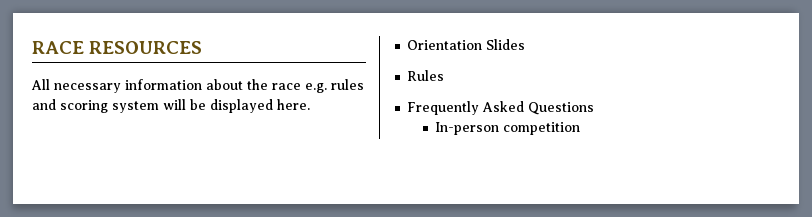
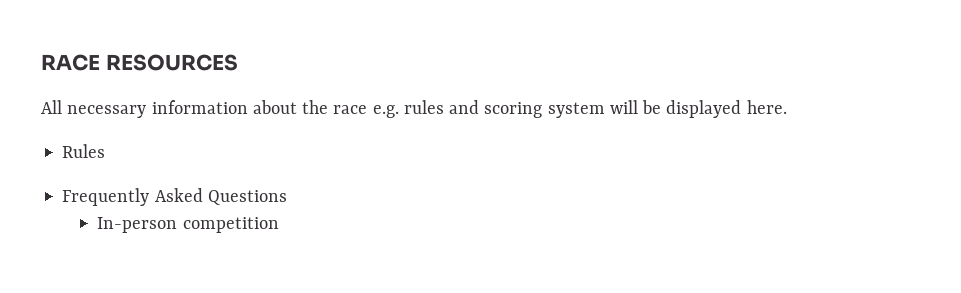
- Orientation Slides

